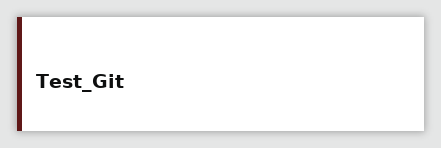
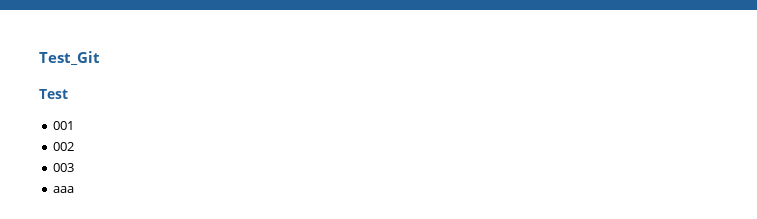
+ Test
+ 001
+ 002
+ 003
+ aaa

